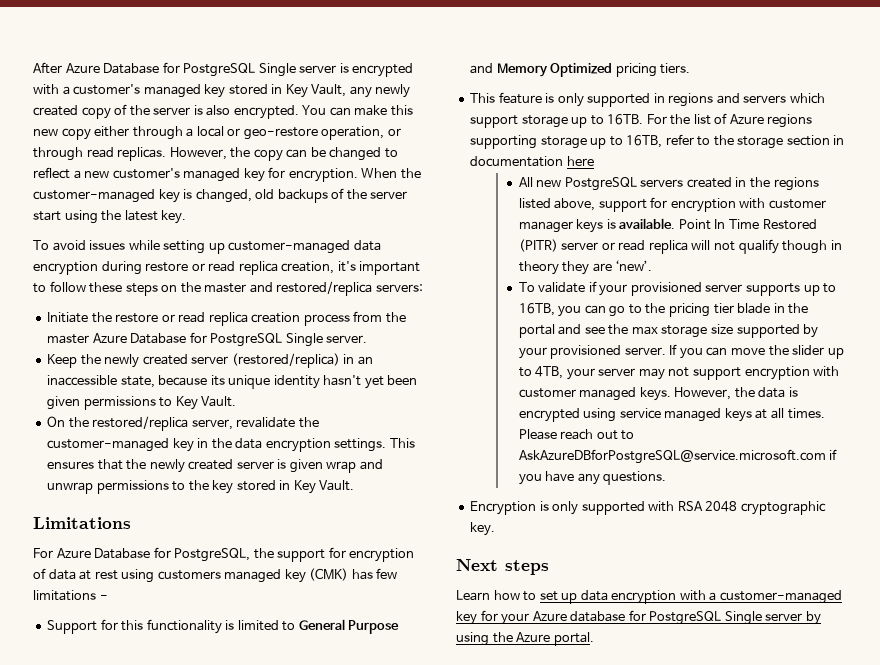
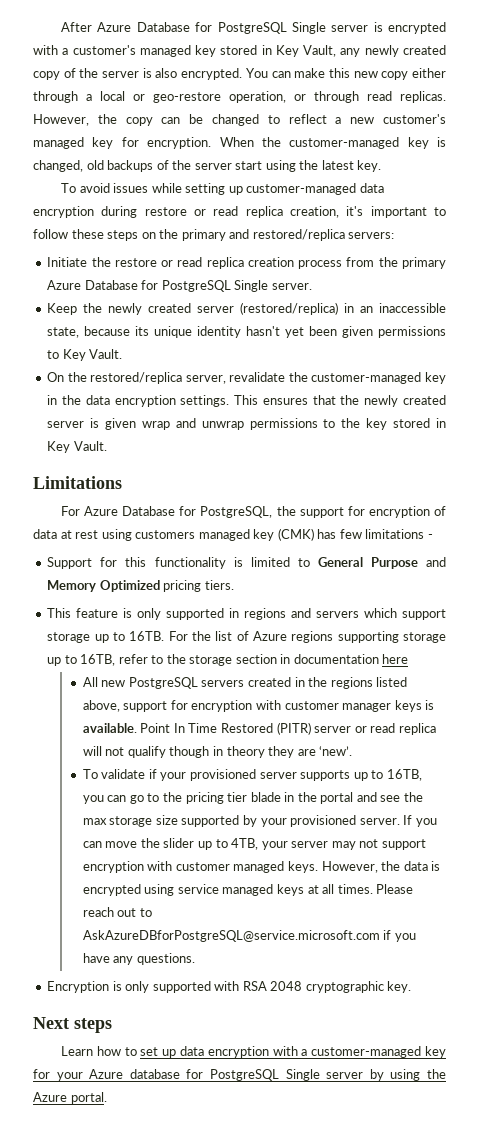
- To avoid issues while setting up customer-managed data encryption during restore or read replica creation, it's important to follow these steps on the master and restored/replica servers:
+ To avoid issues while setting up customer-managed data encryption during restore or read replica creation, it's important to follow these steps on the primary and restored/replica servers:
- Initiate the restore or read replica creation process from the master Azure Database for PostgreSQL Single server.
+ Initiate the restore or read replica creation process from the primary Azure Database for PostgreSQL Single server.

